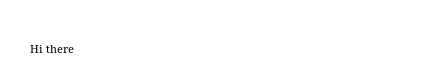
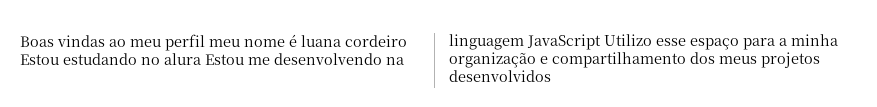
- Hi there
+ Boas vindas ao meu perfil meu nome é luana cordeiro Estou estudando no alura Estou me desenvolvendo na linguagem JavaScript Utilizo esse espaço para a minha organização e compartilhamento dos meus projetos desenvolvidos

